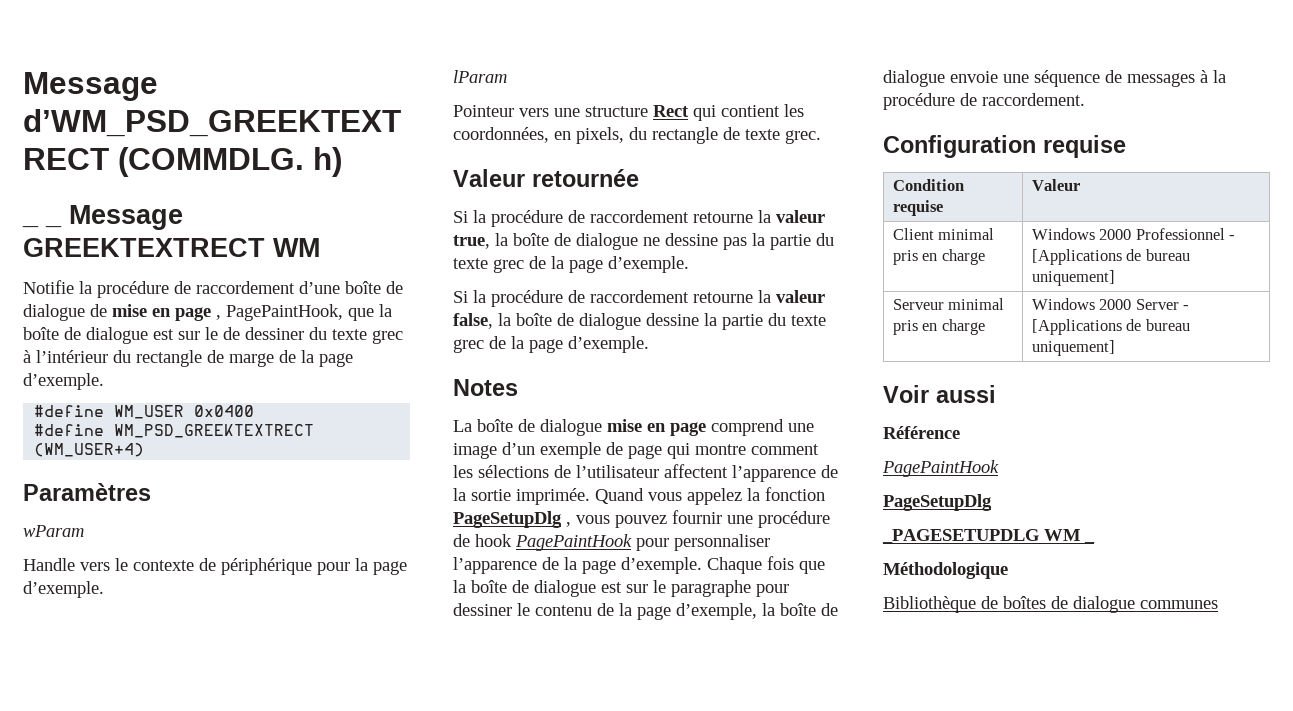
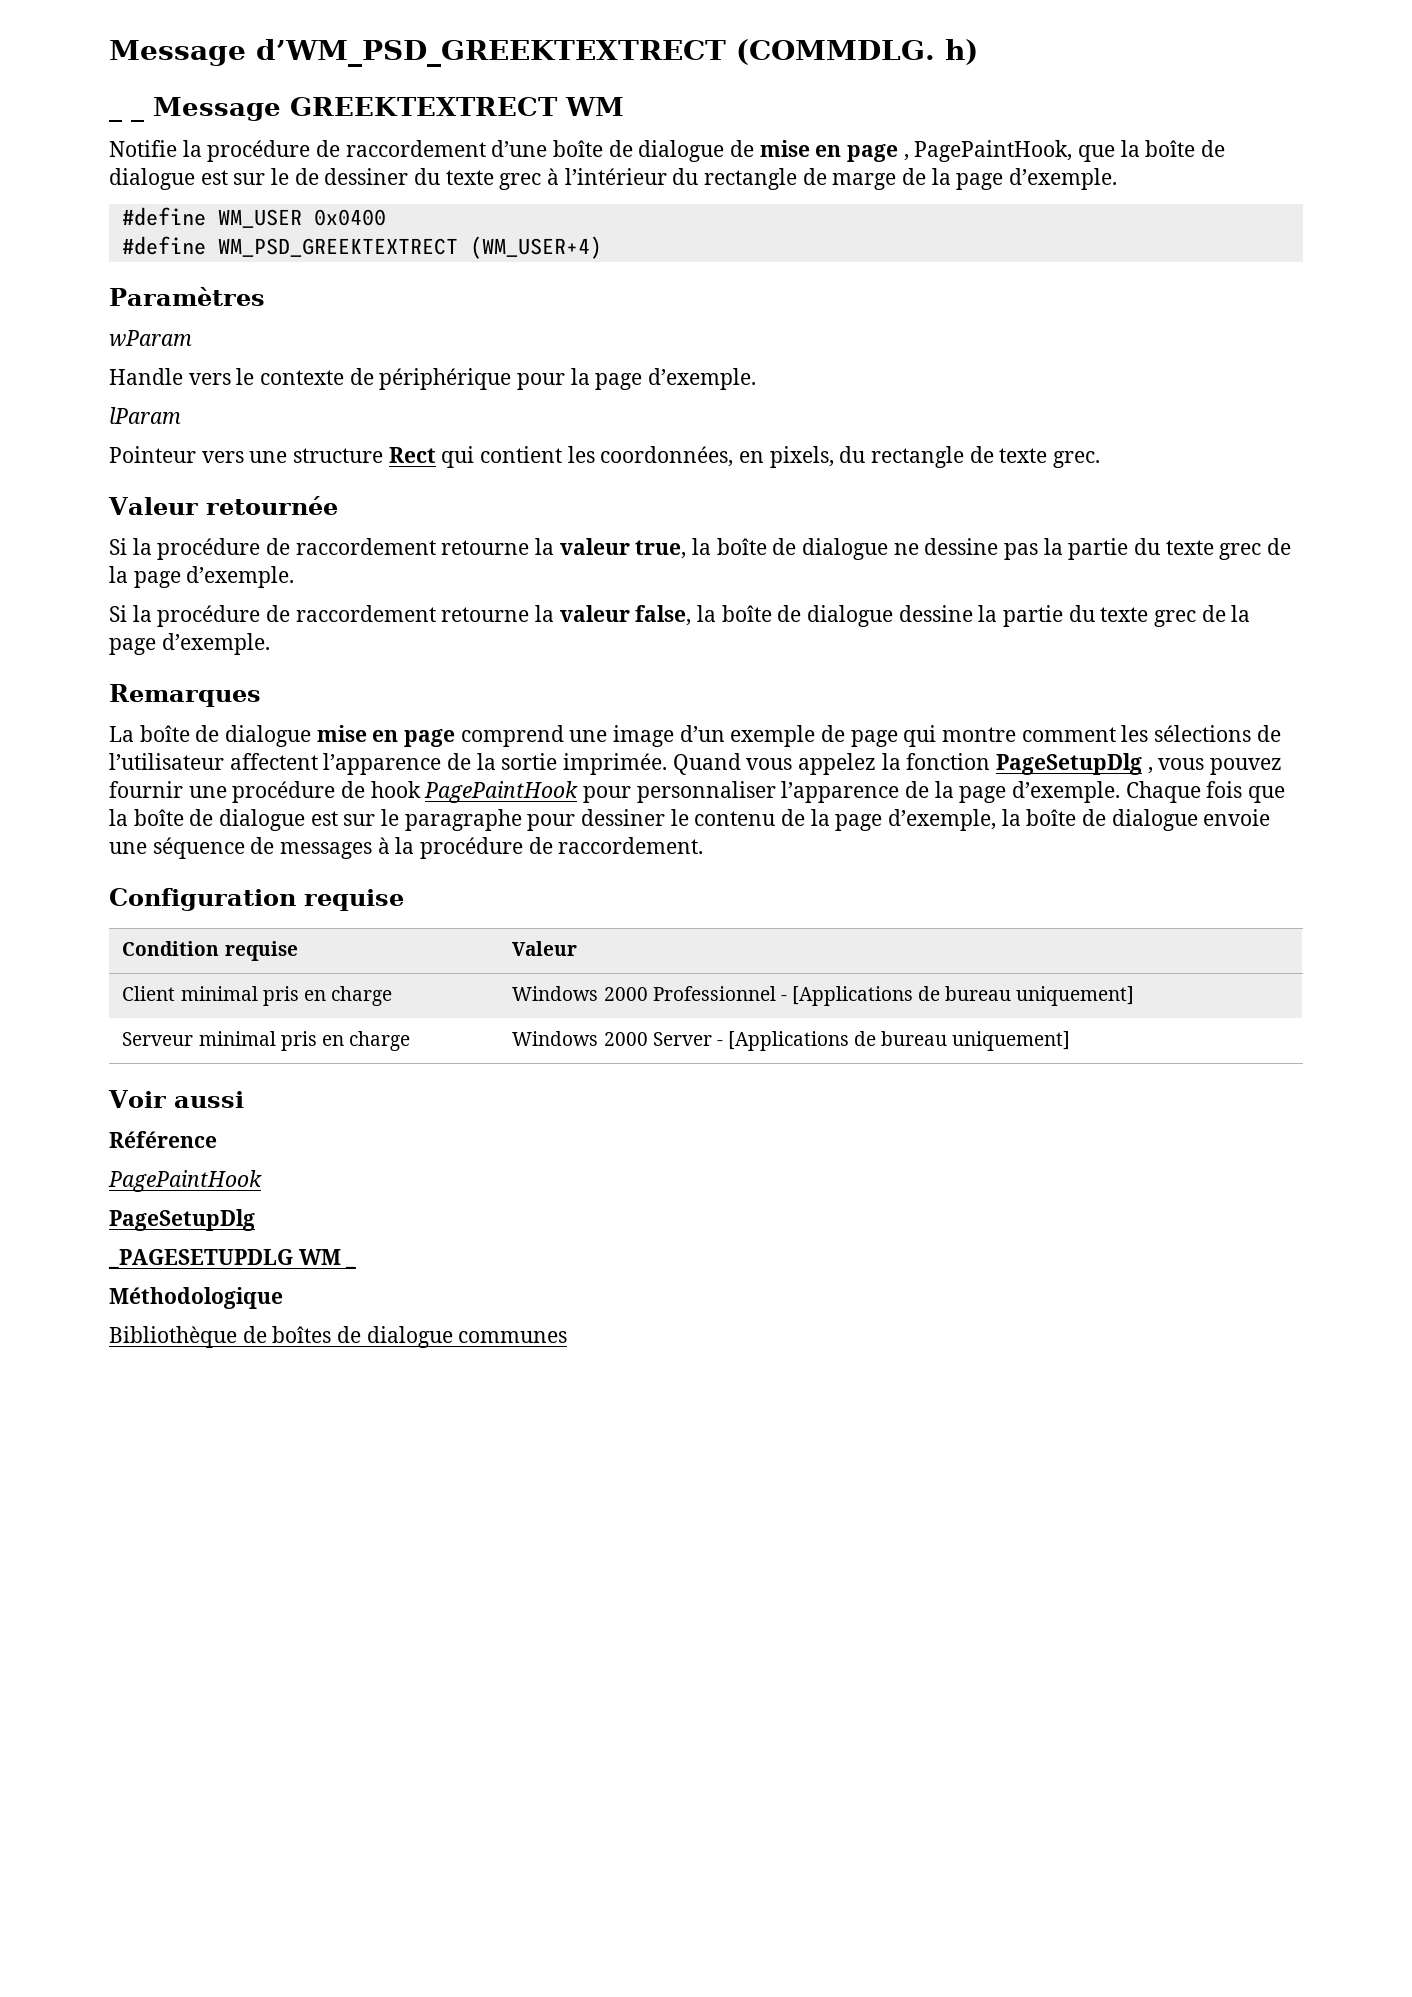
- Notes
+ Remarques

